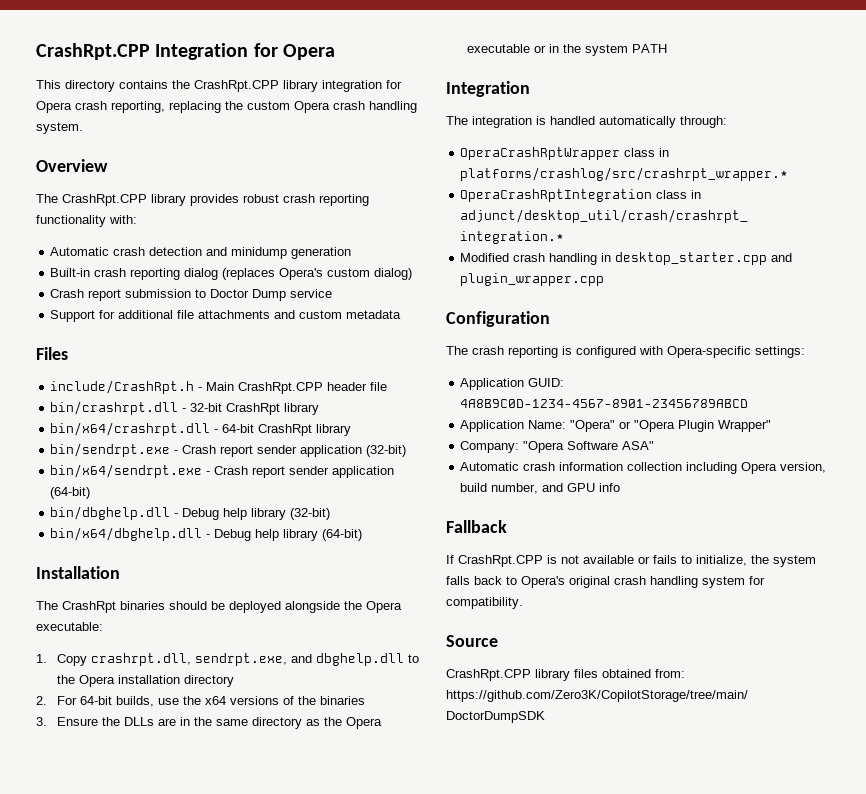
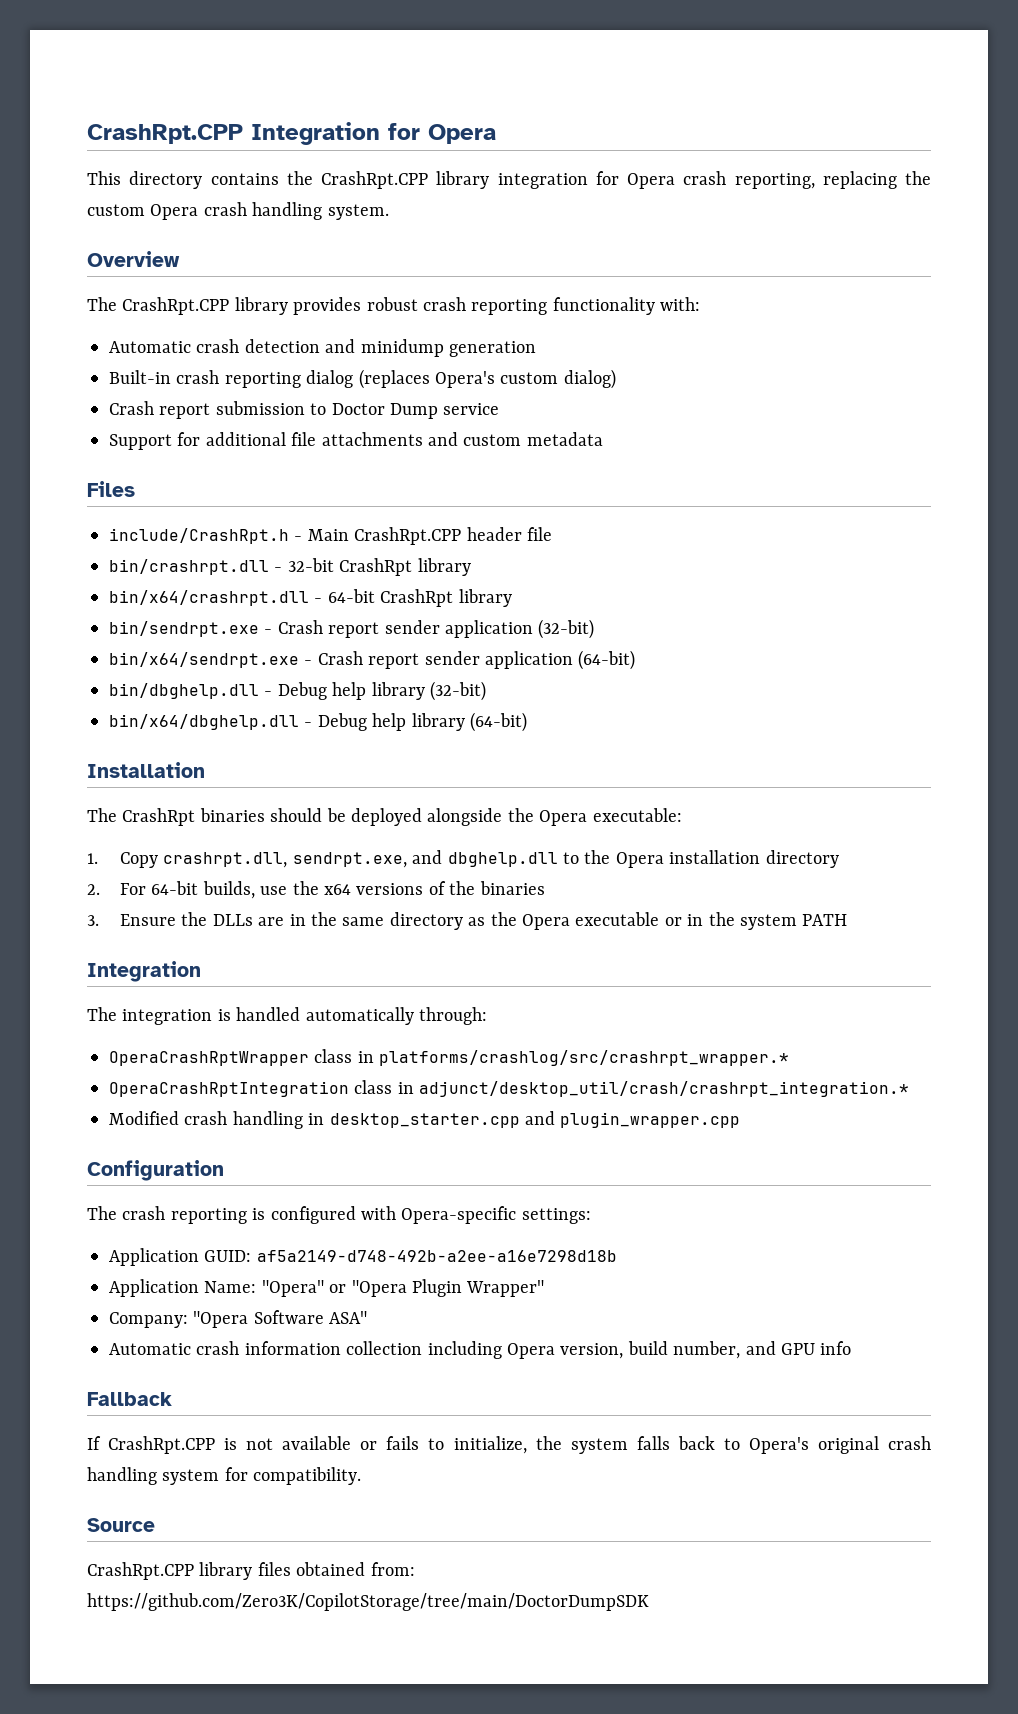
- Application GUID: 4A8B9C0D-1234-4567-8901-23456789ABCD
+ Application GUID: af5a2149-d748-492b-a2ee-a16e7298d18b

